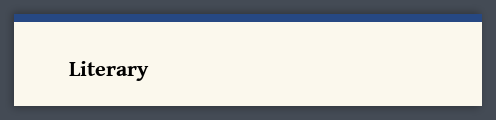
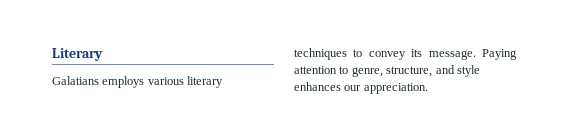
+ Galatians employs various literary techniques to convey its message. Paying attention to genre, structure, and style enhances our appreciation.

